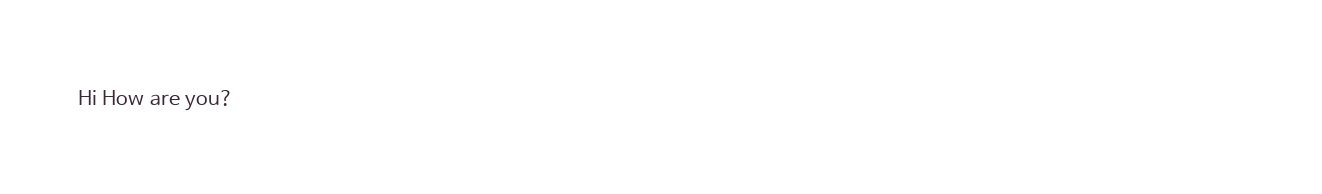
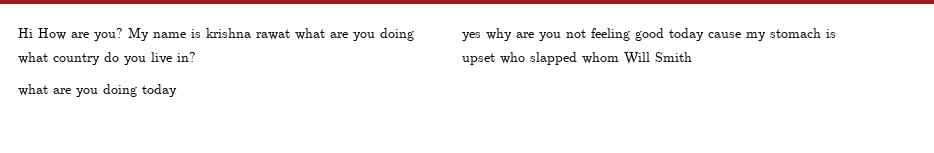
+ My name is krishna rawat what are you doing what country do you live in?
+ what are you doing today
+ yes why are you not feeling good today cause my stomach is upset who slapped whom Will Smith

